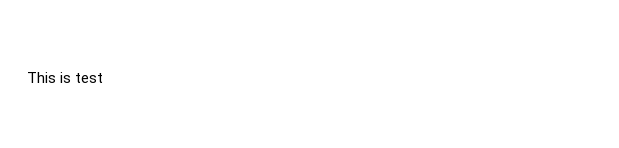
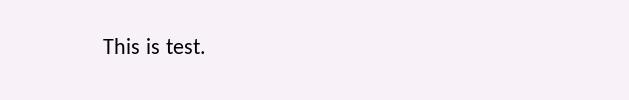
- This is test
+ This is test.

